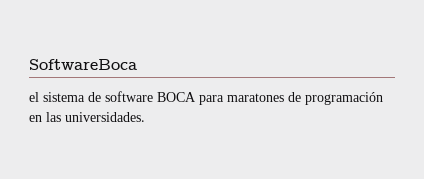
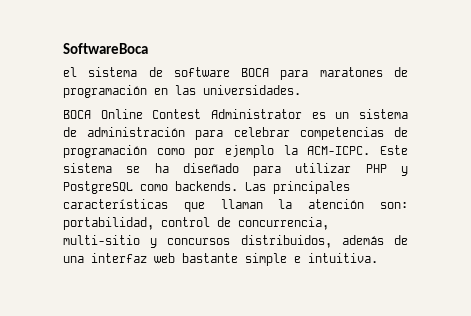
+ BOCA Online Contest Administrator es un sistema de administración para celebrar competencias de programación como por ejemplo la ACM-ICPC. Este sistema se ha diseñado para utilizar PHP y PostgreSQL como backends. Las principales características que llaman la atención son: portabilidad, control de concurrencia, multi-sitio y concursos distribuidos, además de una interfaz web bastante simple e intuitiva.

